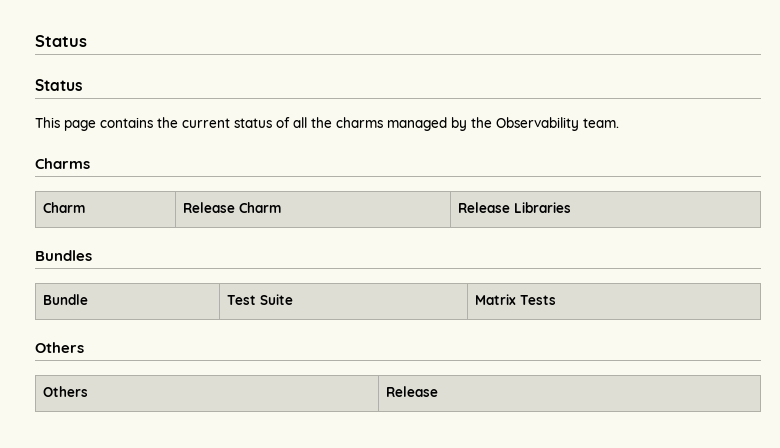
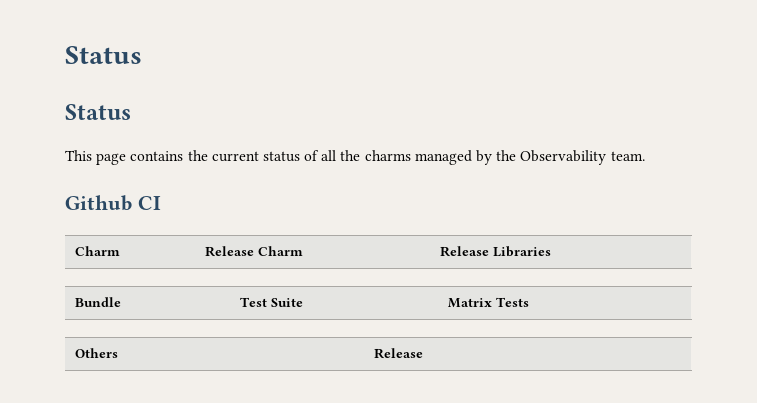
- Charms
+ Github CI
- Bundles
  Bundle | Test Suite | Matrix Tests
- Others

